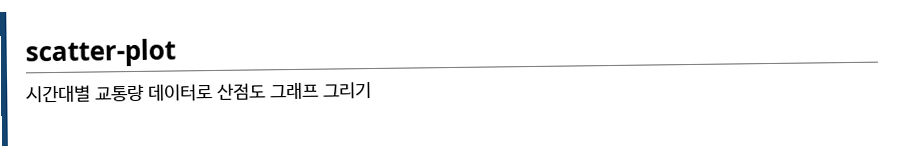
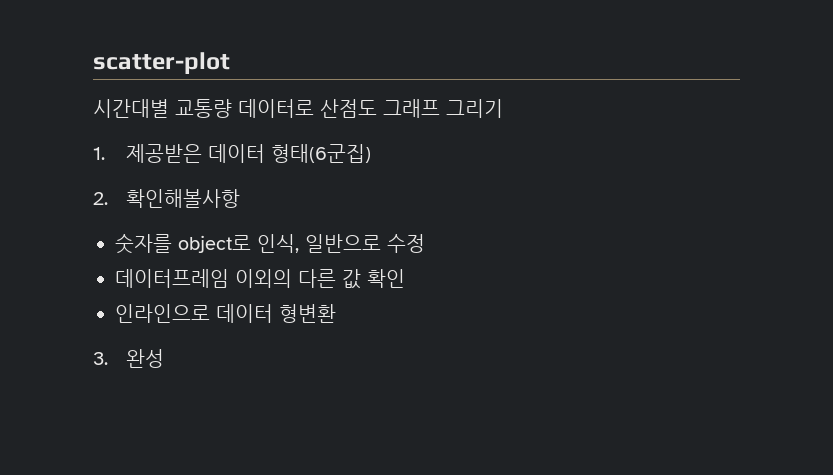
+ 1. 제공받은 데이터 형태(6군집)
+ 2. 확인해볼사항
+ 숫자를 object로 인식, 일반으로 수정
+ 데이터프레임 이외의 다른 값 확인
+ 인라인으로 데이터 형변환
+ 3. 완성

